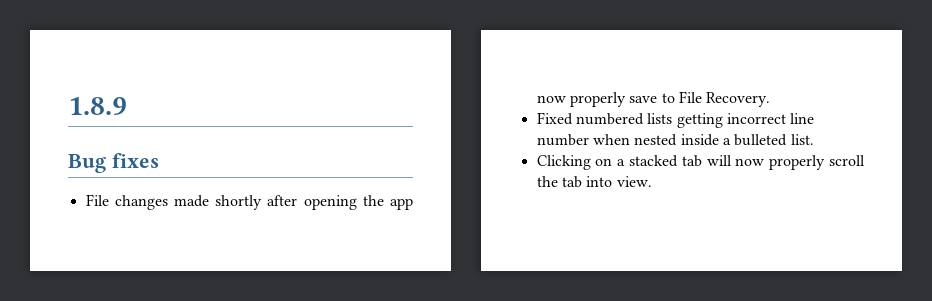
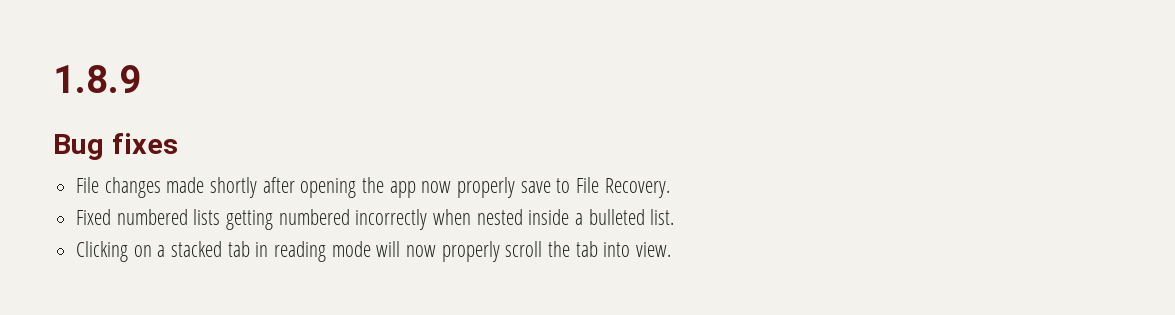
- Fixed numbered lists getting incorrect line number when nested inside a bulleted list.
+ Fixed numbered lists getting numbered incorrectly when nested inside a bulleted list.
- Clicking on a stacked tab will now properly scroll the tab into view.
+ Clicking on a stacked tab in reading mode will now properly scroll the tab into view.

